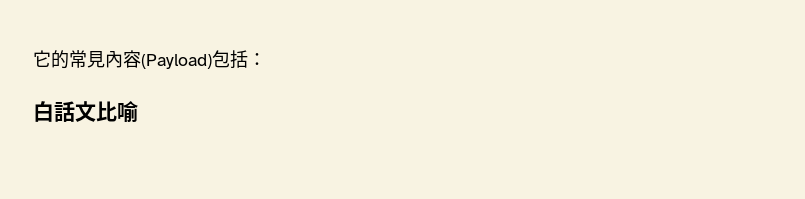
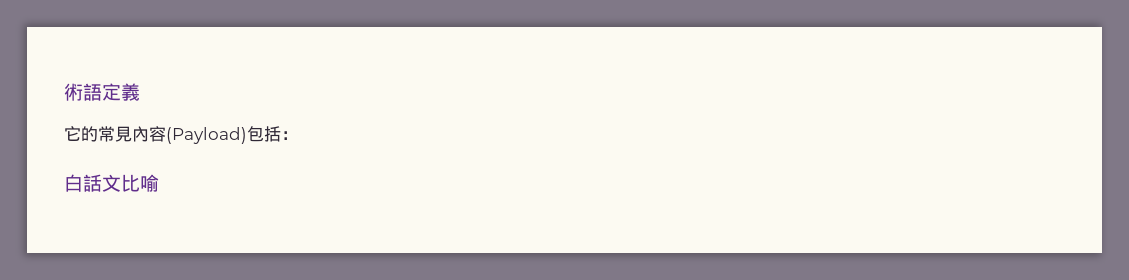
+ 術語定義

